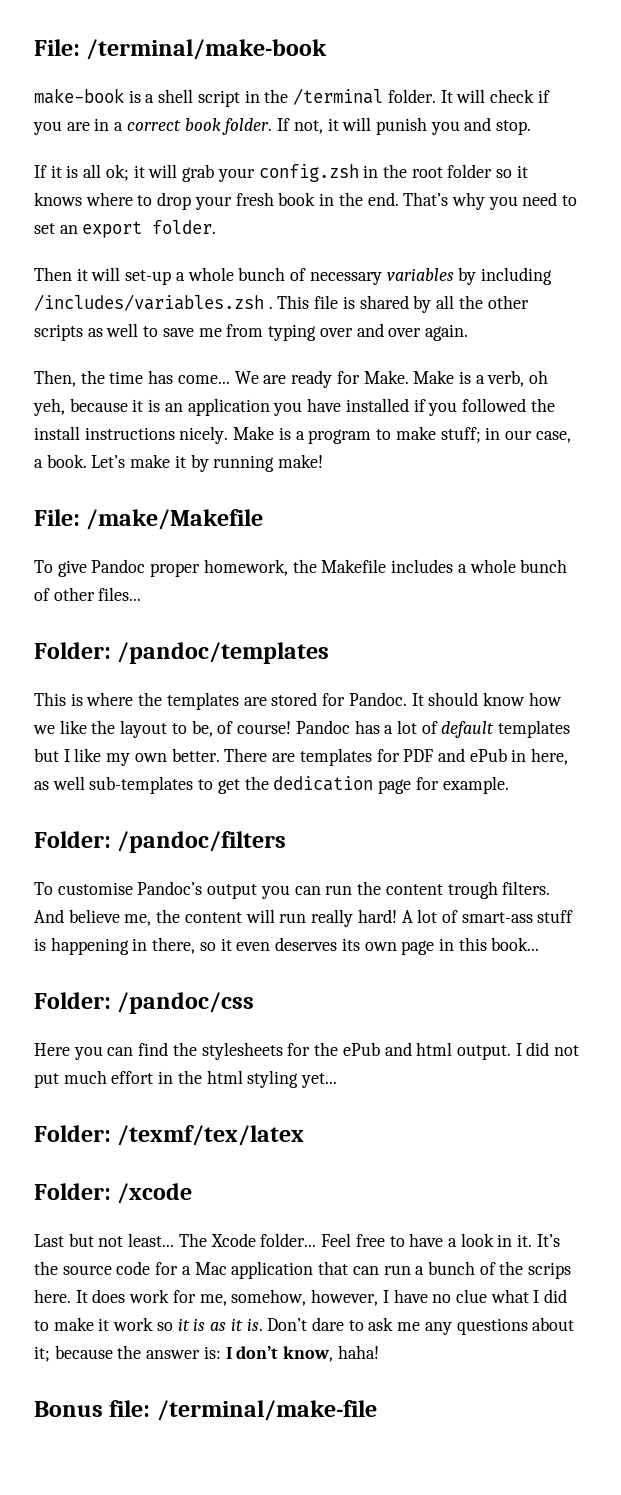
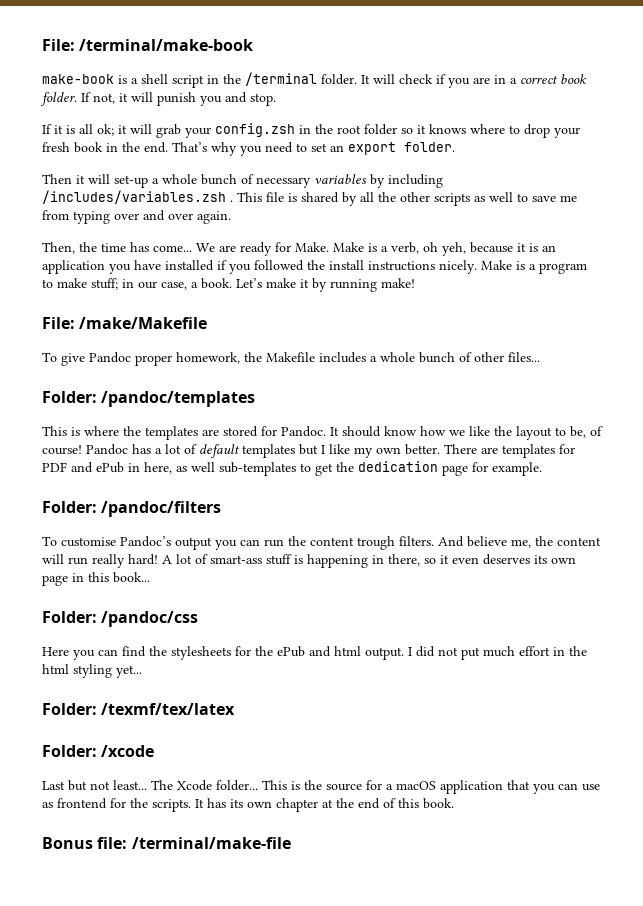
- Feel free to have a look in it. It’s the source code for a Mac application that can run a bunch of the scrips here. It does work for me, somehow, however, I have no clue what I did to make it work so it is as it is. Don’t dare to ask me any questions about it; because the answer is: I don’t know, haha!
+ This is the source for a macOS application that you can use as frontend for the scripts. It has its own chapter at the end of this book.

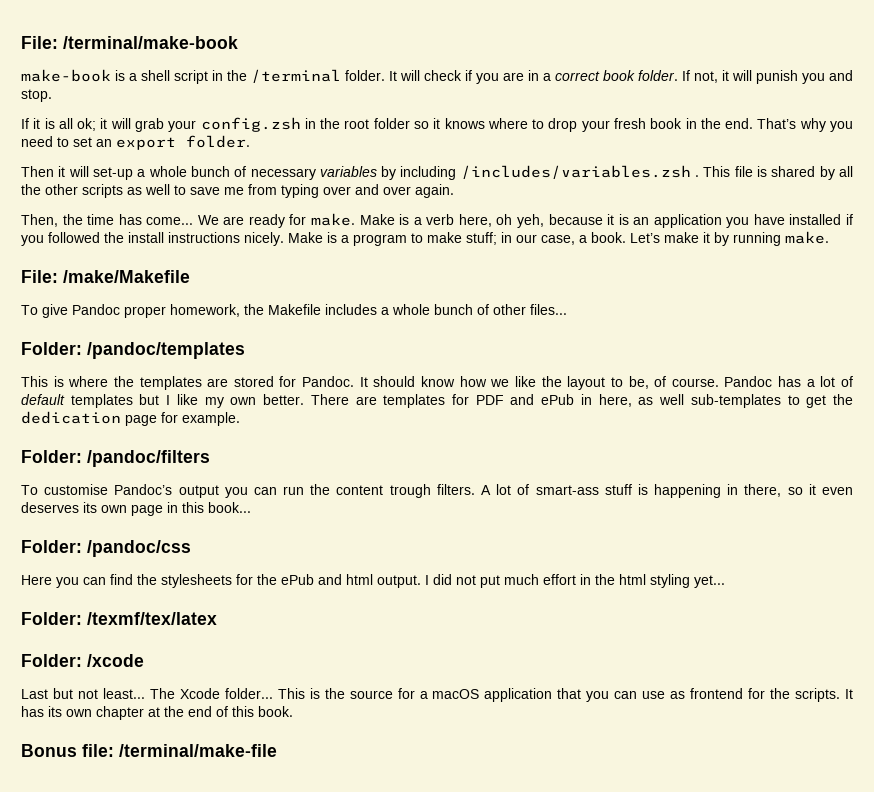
- We are ready for Make. Make is a verb, oh yeh, because it is an application you have installed if you followed the install instructions nicely.
+ We are ready for make. Make is a verb here, oh yeh, because it is an application you have installed if you followed the install instructions nicely.
- Let’s make it by running make!
+ Let’s make it by running make.
- It should know how we like the layout to be, of course!
+ It should know how we like the layout to be, of course.
- And believe me, the content will run really hard!

